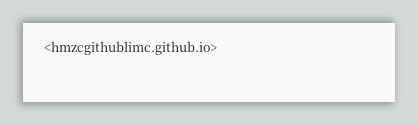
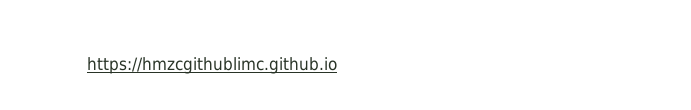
- <hmzcgithublimc.github.io>
+ https://hmzcgithublimc.github.io

